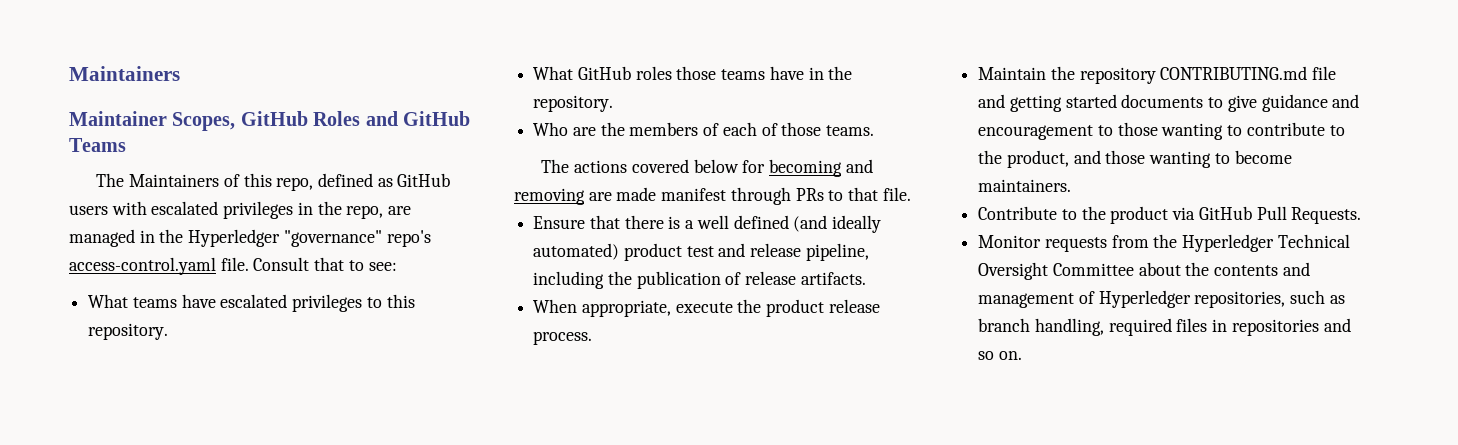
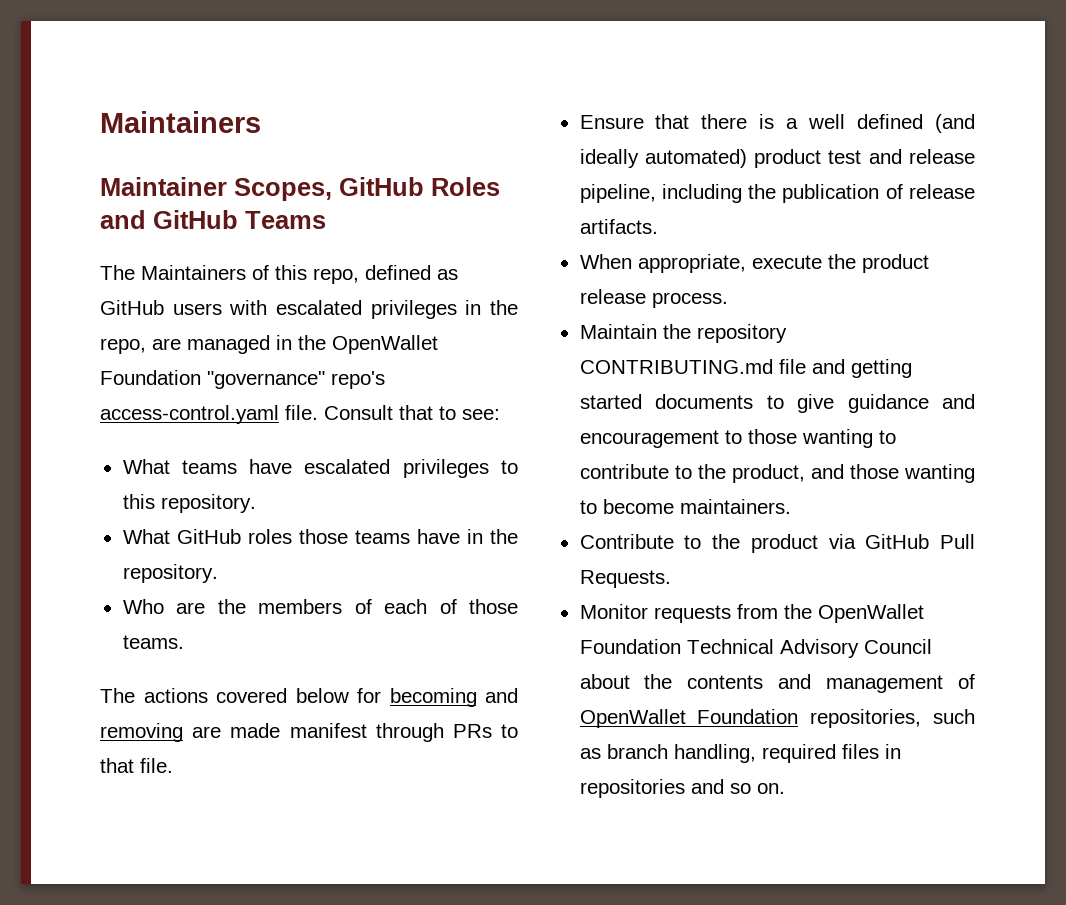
- The Maintainers of this repo, defined as GitHub users with escalated privileges in the repo, are managed in the Hyperledger "governance" repo's access-control.yaml file.
+ The Maintainers of this repo, defined as GitHub users with escalated privileges in the repo, are managed in the OpenWallet Foundation "governance" repo's access-control.yaml file.
- Monitor requests from the Hyperledger Technical Oversight Committee about the contents and management of Hyperledger repositories, such as branch handling, required files in repositories and so on.
+ Monitor requests from the OpenWallet Foundation Technical Advisory Council about the contents and management of OpenWallet Foundation repositories, such as branch handling, required files in repositories and so on.

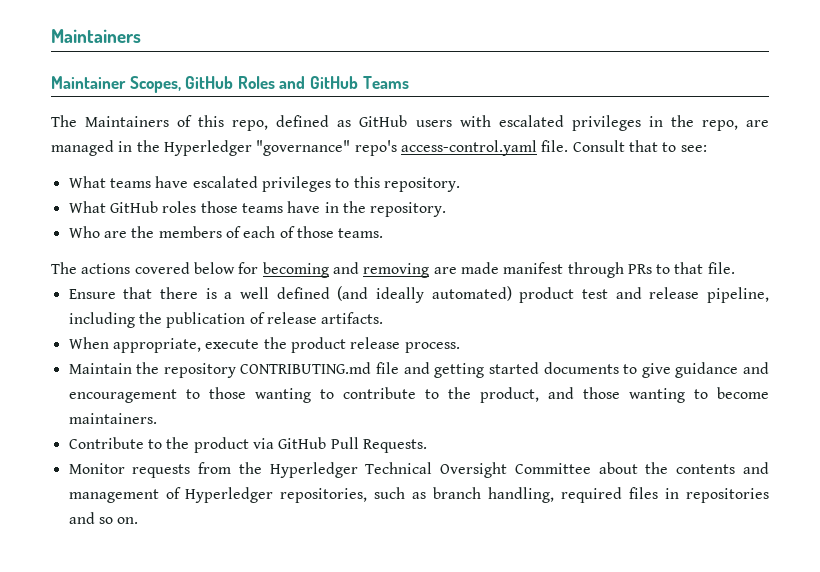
- The Maintainers of this repo, defined as GitHub users with escalated privileges in the repo, are managed in the OpenWallet Foundation "governance" repo's access-control.yaml file.
+ The Maintainers of this repo, defined as GitHub users with escalated privileges in the repo, are managed in the Hyperledger "governance" repo's access-control.yaml file.
- Monitor requests from the OpenWallet Foundation Technical Advisory Council about the contents and management of OpenWallet Foundation repositories, such as branch handling, required files in repositories and so on.
+ Monitor requests from the Hyperledger Technical Oversight Committee about the contents and management of Hyperledger repositories, such as branch handling, required files in repositories and so on.

